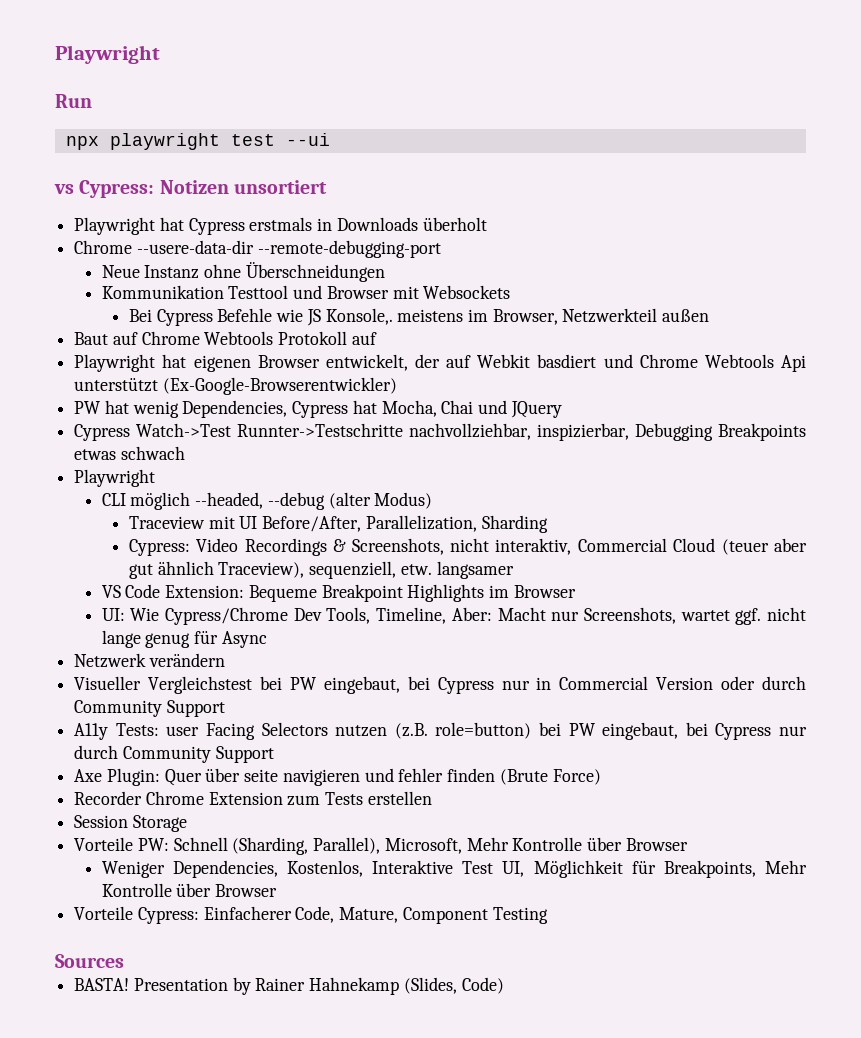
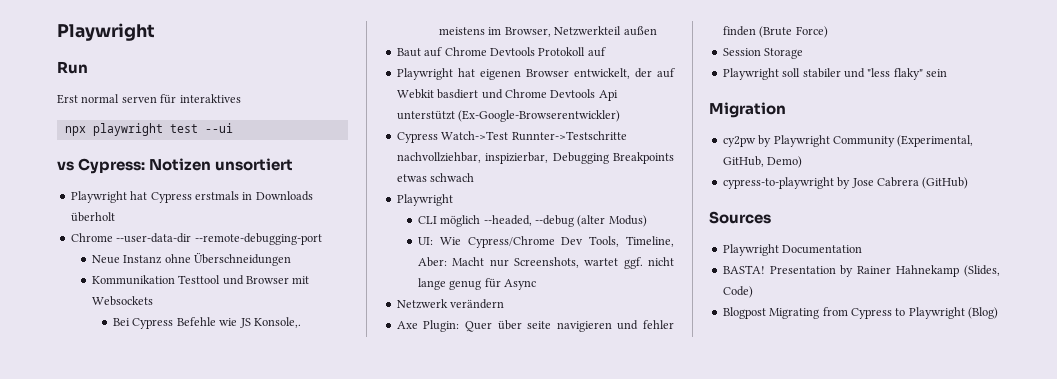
+ Erst normal serven für interaktives
- Chrome --usere-data-dir --remote-debugging-port
+ Chrome --user-data-dir --remote-debugging-port
- Baut auf Chrome Webtools Protokoll auf
+ Baut auf Chrome Devtools Protokoll auf
- Playwright hat eigenen Browser entwickelt, der auf Webkit basdiert und Chrome Webtools Api unterstützt (Ex-Google-Browserentwickler)
+ Playwright hat eigenen Browser entwickelt, der auf Webkit basdiert und Chrome Devtools Api unterstützt (Ex-Google-Browserentwickler)
- PW hat wenig Dependencies, Cypress hat Mocha, Chai und JQuery
- Traceview mit UI Before/After, Parallelization, Sharding
- Cypress: Video Recordings & Screenshots, nicht interaktiv, Commercial Cloud (teuer aber gut ähnlich Traceview), sequenziell, etw. langsamer
- VS Code Extension: Bequeme Breakpoint Highlights im Browser
- Visueller Vergleichstest bei PW eingebaut, bei Cypress nur in Commercial Version oder durch Community Support
- A11y Tests: user Facing Selectors nutzen (z.B. role=button) bei PW eingebaut, bei Cypress nur durch Community Support
- Recorder Chrome Extension zum Tests erstellen
  Session Storage
- Vorteile PW: Schnell (Sharding, Parallel), Microsoft, Mehr Kontrolle über Browser
- Weniger Dependencies, Kostenlos, Interaktive Test UI, Möglichkeit für Breakpoints, Mehr Kontrolle über Browser
- Vorteile Cypress: Einfacherer Code, Mature, Component Testing
+ Playwright soll stabiler und "less flaky" sein
+ Migration
+ cy2pw by Playwright Community (Experimental, GitHub, Demo)
+ cypress-to-playwright by Jose Cabrera (GitHub)
+ Playwright Documentation
+ Blogpost Migrating from Cypress to Playwright (Blog)

